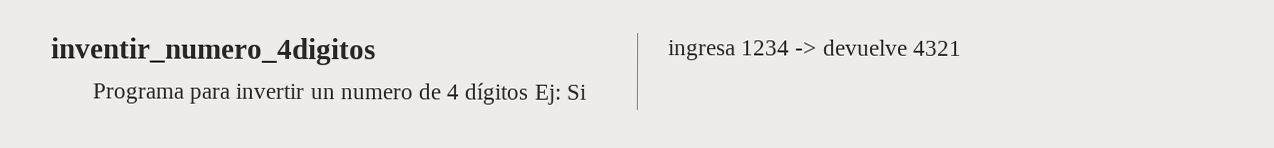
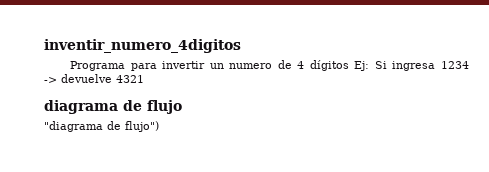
+ diagrama de flujo
+ "diagrama de flujo")

